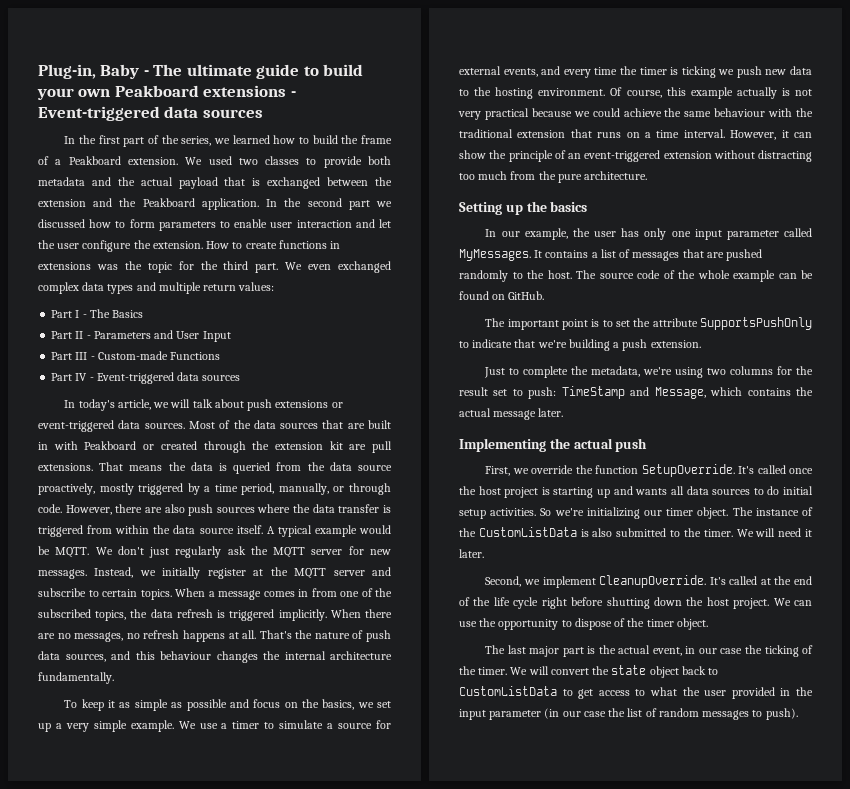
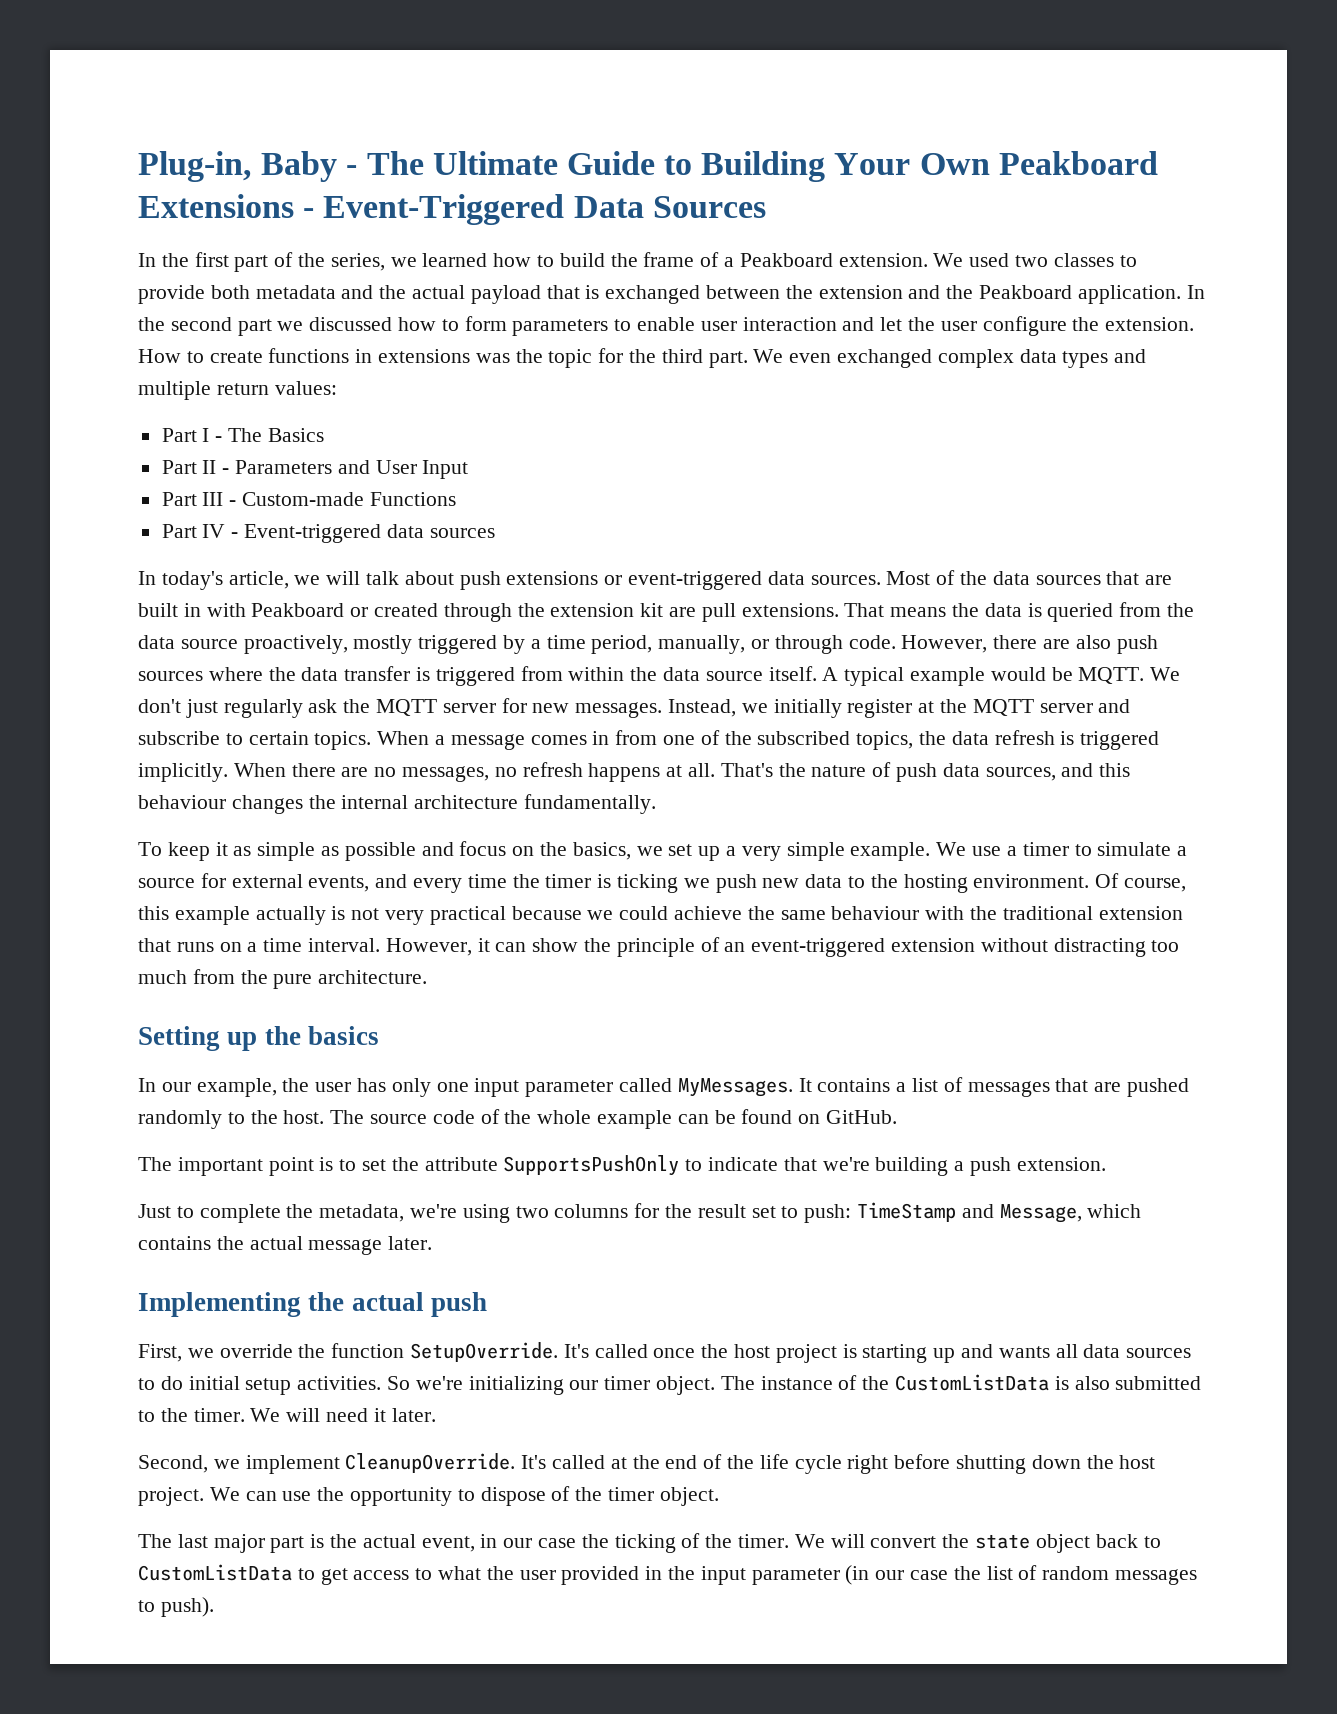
- Plug-in, Baby - The ultimate guide to build your own Peakboard extensions - Event-triggered data sources
+ Plug-in, Baby - The Ultimate Guide to Building Your Own Peakboard Extensions - Event-Triggered Data Sources

